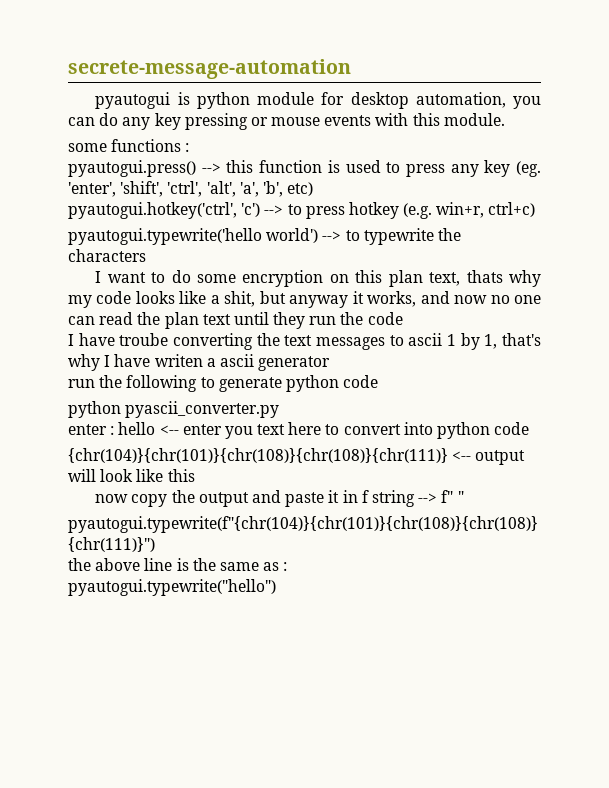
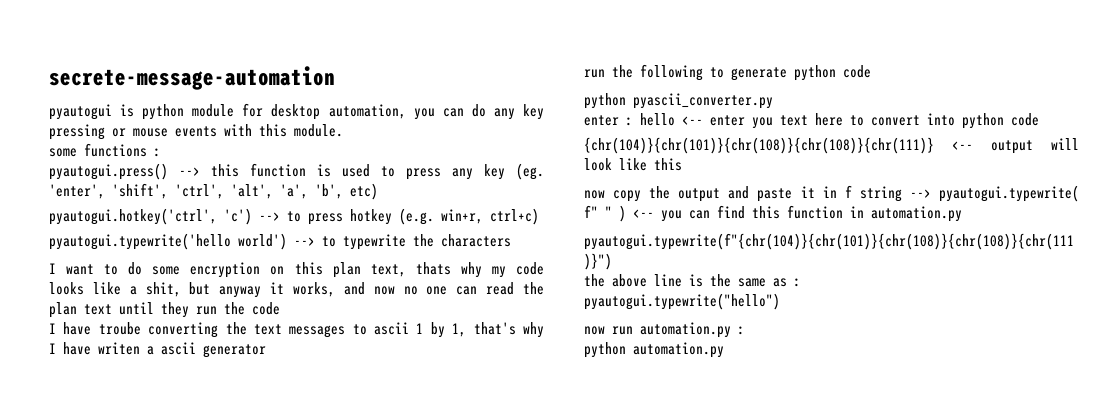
- now copy the output and paste it in f string --> f" "
+ now copy the output and paste it in f string --> pyautogui.typewrite( f" " ) <-- you can find this function in automation.py
+ now run automation.py :
+ python automation.py

